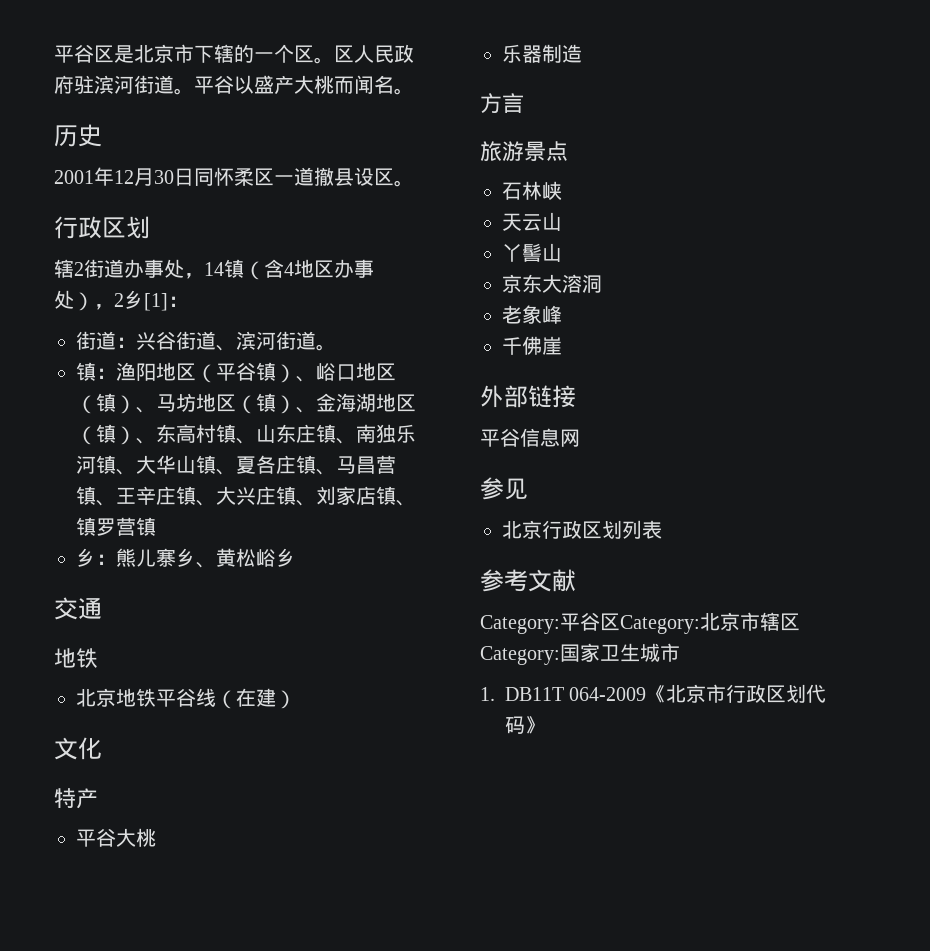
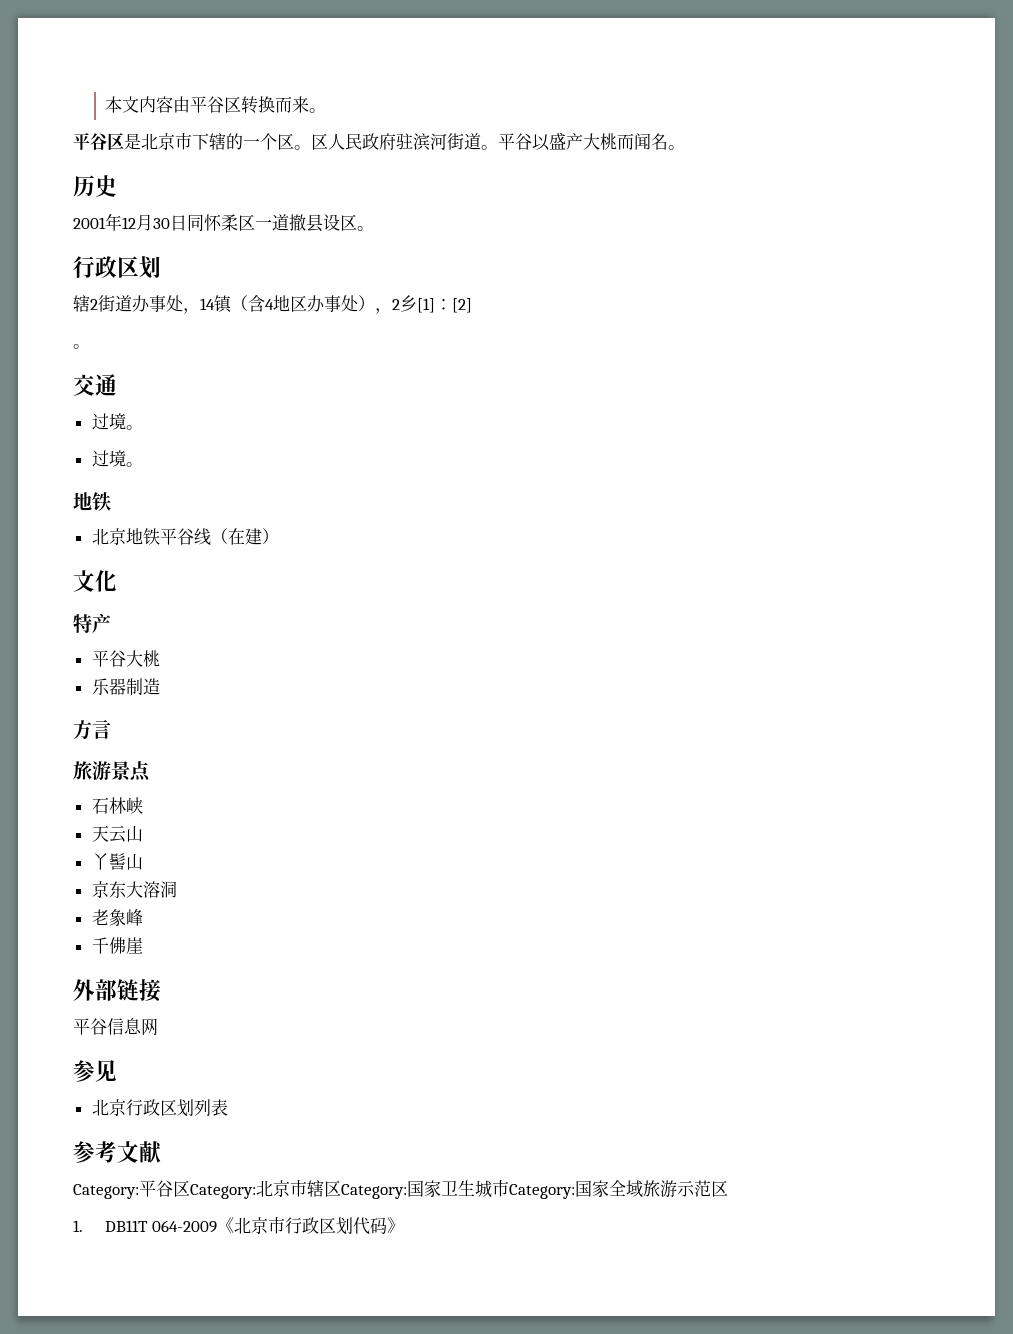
+ 本文内容由平谷区转换而来。
- 辖2街道办事处，14镇（含4地区办事处），2乡[1]：
- 街道：兴谷街道、滨河街道。
- 镇：渔阳地区（平谷镇）、峪口地区（镇）、马坊地区（镇）、金海湖地区（镇）、东高村镇、山东庄镇、南独乐河镇、大华山镇、夏各庄镇、马昌营镇、王辛庄镇、大兴庄镇、刘家店镇、镇罗营镇
- 乡：熊儿寨乡、黄松峪乡
+ 辖2街道办事处，14镇（含4地区办事处），2乡[1]：[2]
+ 。
  交通
+ 过境。
+ 过境。
- Category:平谷区Category:北京市辖区Category:国家卫生城市
+ Category:平谷区Category:北京市辖区Category:国家卫生城市Category:国家全域旅游示范区

